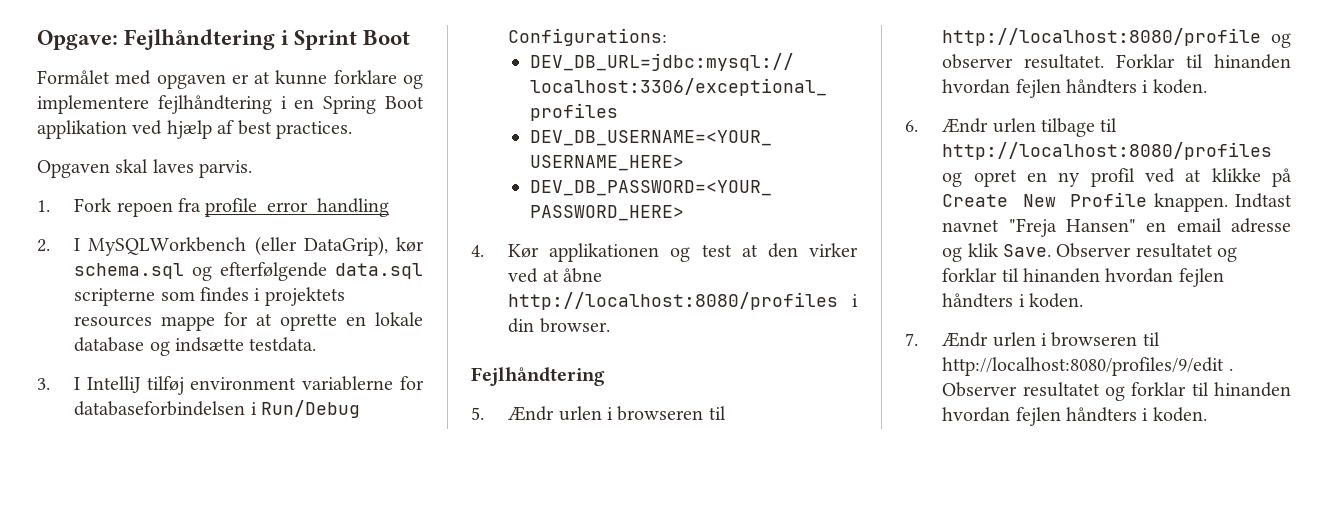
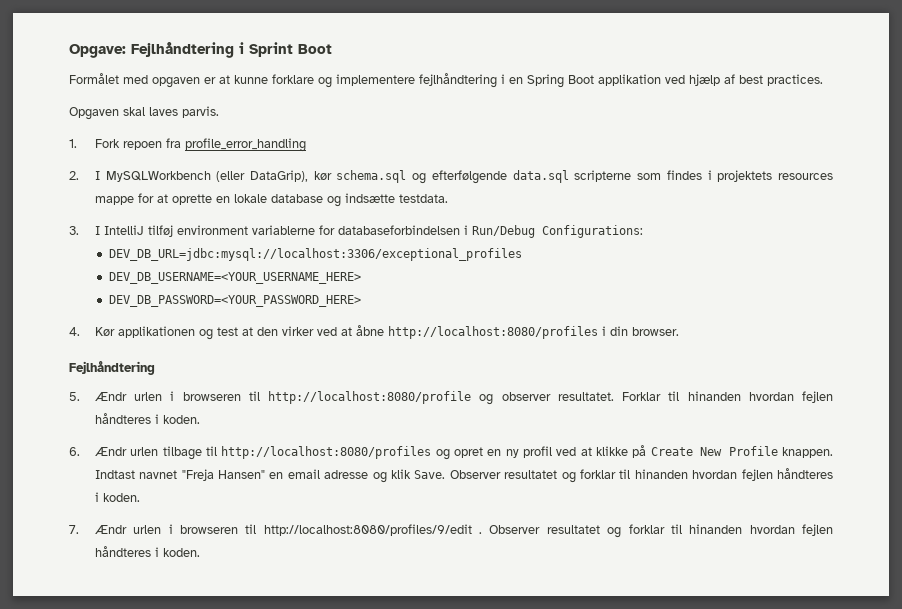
- Forklar til hinanden hvordan fejlen håndters i koden.
+ Forklar til hinanden hvordan fejlen håndteres i koden.
- Indtast navnet "Freja Hansen" en email adresse og klik Save. Observer resultatet og forklar til hinanden hvordan fejlen håndters i koden.
+ Indtast navnet "Freja Hansen" en email adresse og klik Save. Observer resultatet og forklar til hinanden hvordan fejlen håndteres i koden.
- 7. Ændr urlen i browseren til http://localhost:8080/profiles/9/edit . Observer resultatet og forklar til hinanden hvordan fejlen håndters i koden.
+ 7. Ændr urlen i browseren til http://localhost:8080/profiles/9/edit . Observer resultatet og forklar til hinanden hvordan fejlen håndteres i koden.

